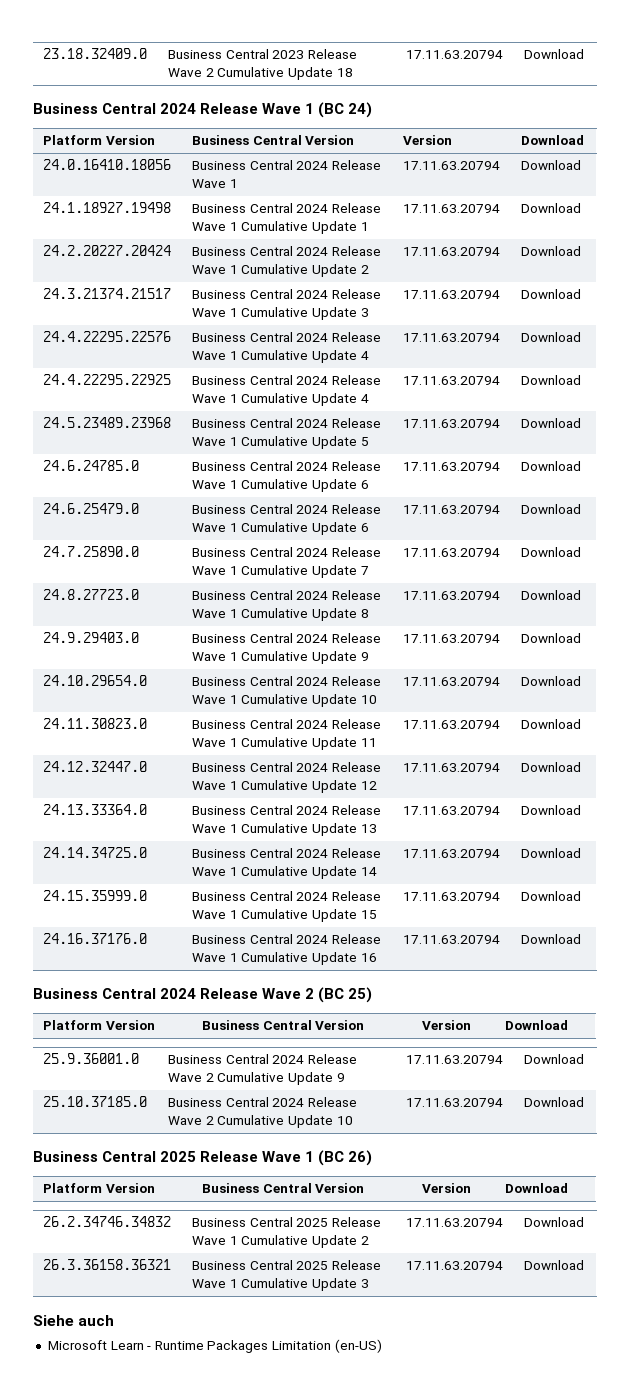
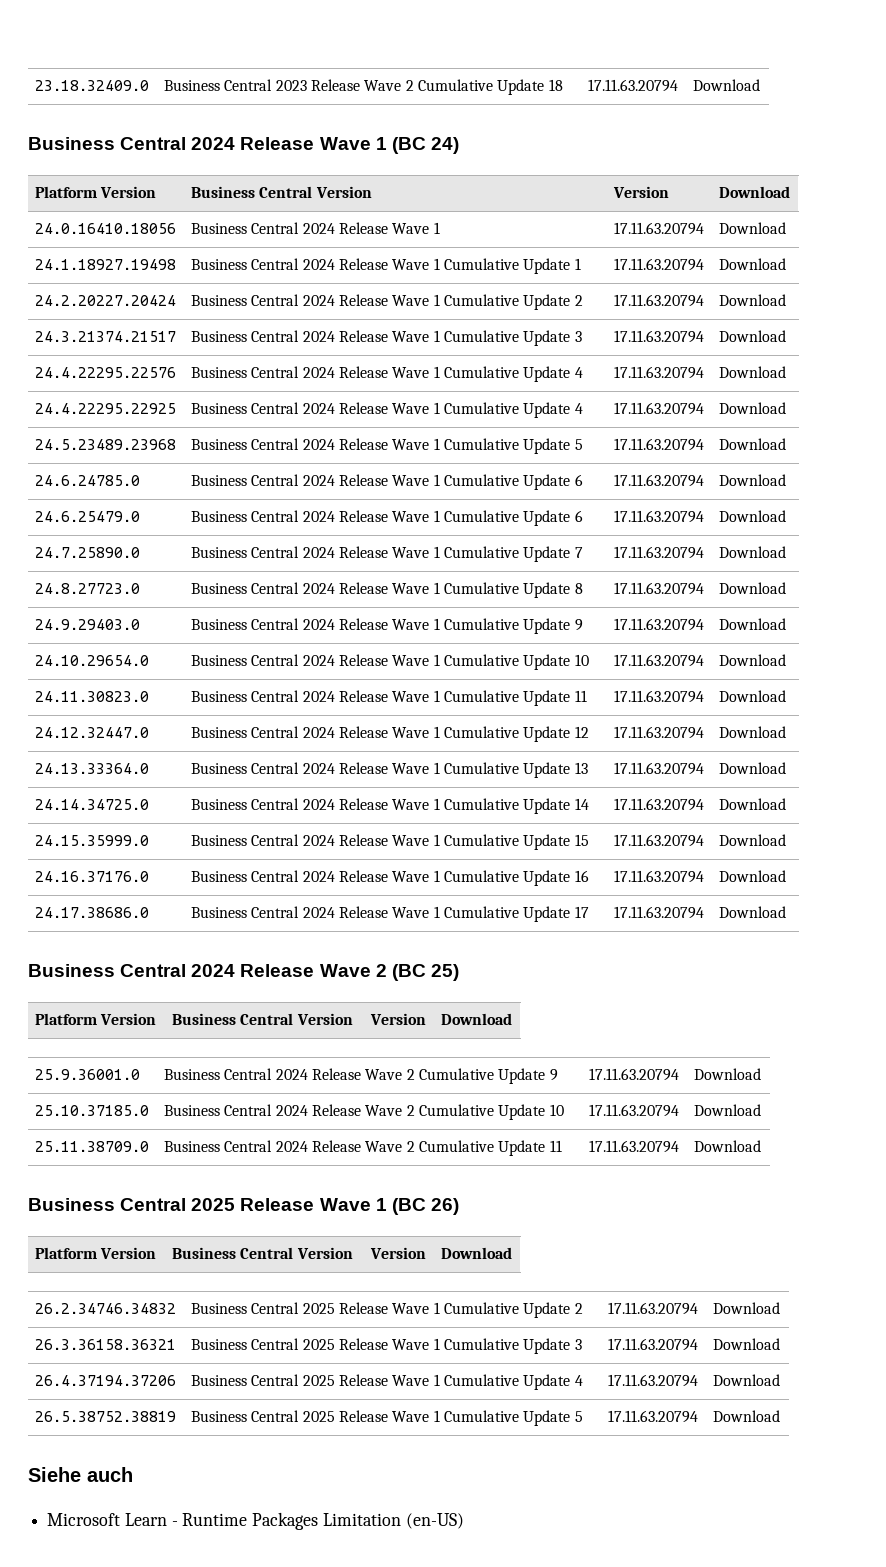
+ 24.17.38686.0 | Business Central 2024 Release Wave 1 Cumulative Update 17 | 17.11.63.20794 | Download
+ 25.11.38709.0 | Business Central 2024 Release Wave 2 Cumulative Update 11 | 17.11.63.20794 | Download
+ 26.4.37194.37206 | Business Central 2025 Release Wave 1 Cumulative Update 4 | 17.11.63.20794 | Download
+ 26.5.38752.38819 | Business Central 2025 Release Wave 1 Cumulative Update 5 | 17.11.63.20794 | Download

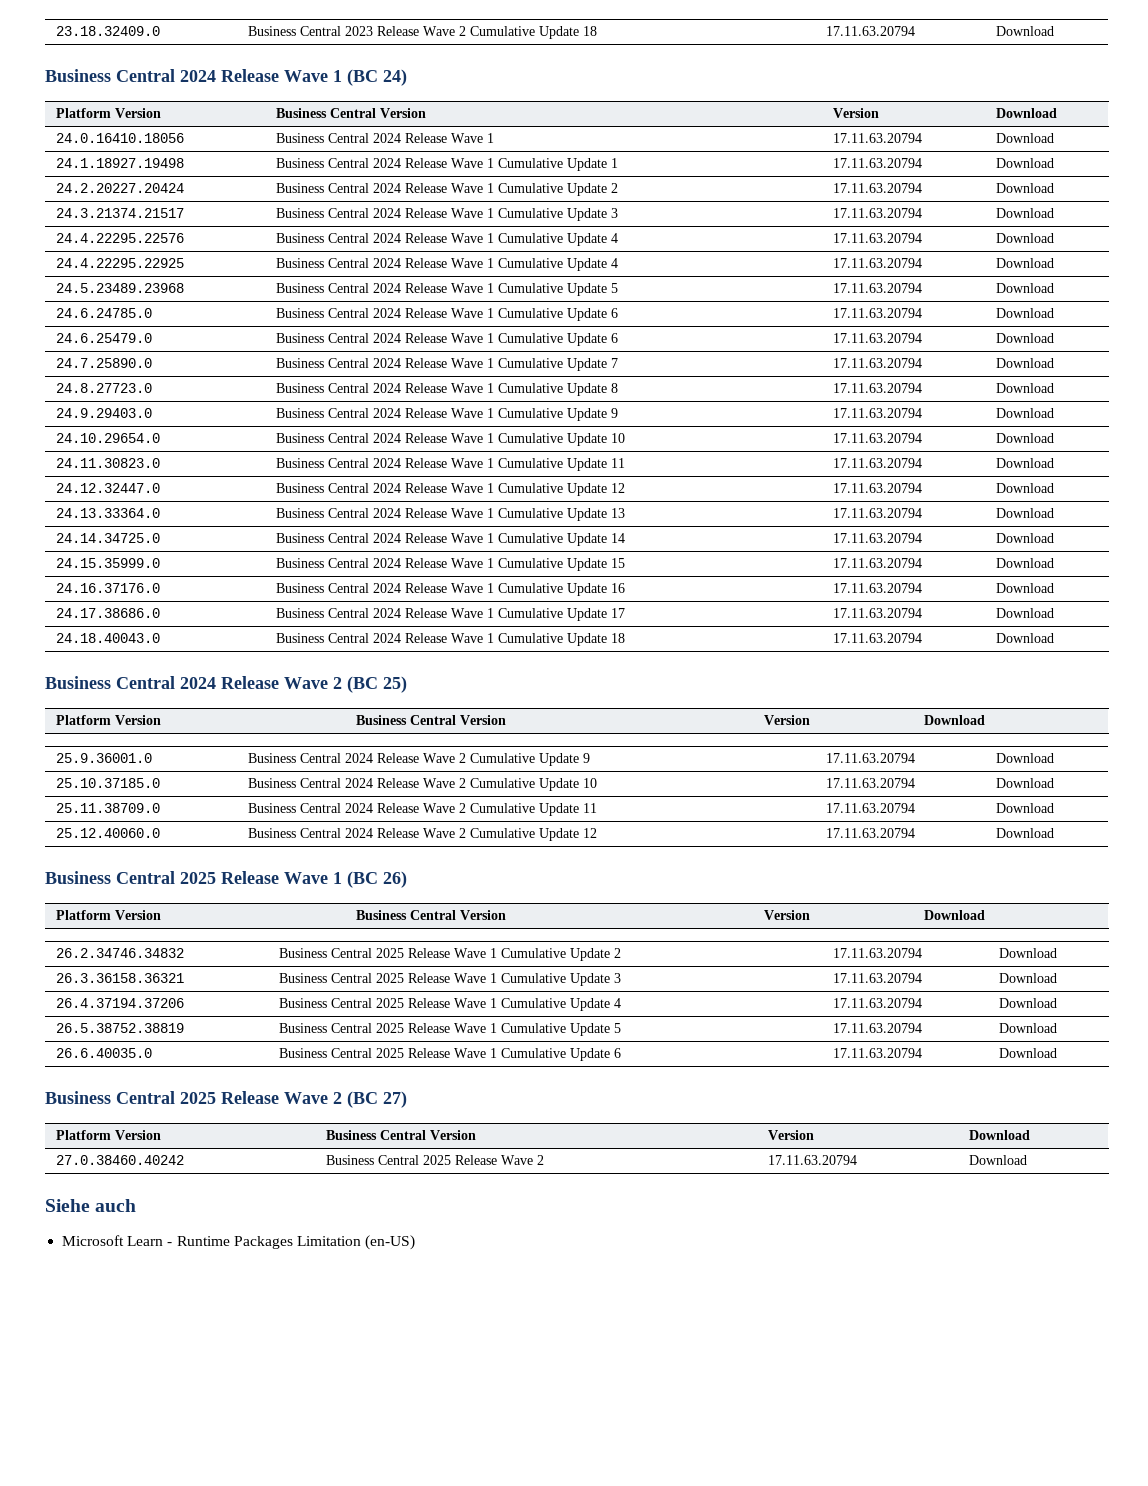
+ 24.18.40043.0 | Business Central 2024 Release Wave 1 Cumulative Update 18 | 17.11.63.20794 | Download
+ 25.12.40060.0 | Business Central 2024 Release Wave 2 Cumulative Update 12 | 17.11.63.20794 | Download
+ 26.6.40035.0 | Business Central 2025 Release Wave 1 Cumulative Update 6 | 17.11.63.20794 | Download
+ Business Central 2025 Release Wave 2 (BC 27)
+ Platform Version | Business Central Version | Version | Download
+ 27.0.38460.40242 | Business Central 2025 Release Wave 2 | 17.11.63.20794 | Download

